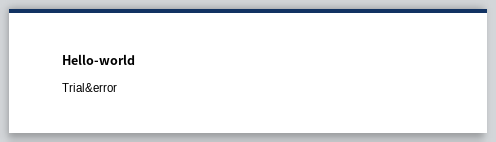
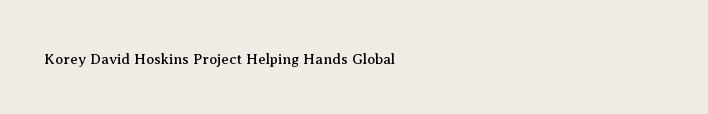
- Hello-world
- Trial&error
+ Korey David Hoskins Project Helping Hands Global

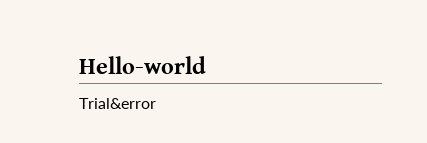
- Korey David Hoskins Project Helping Hands Global
+ Hello-world
+ Trial&error

